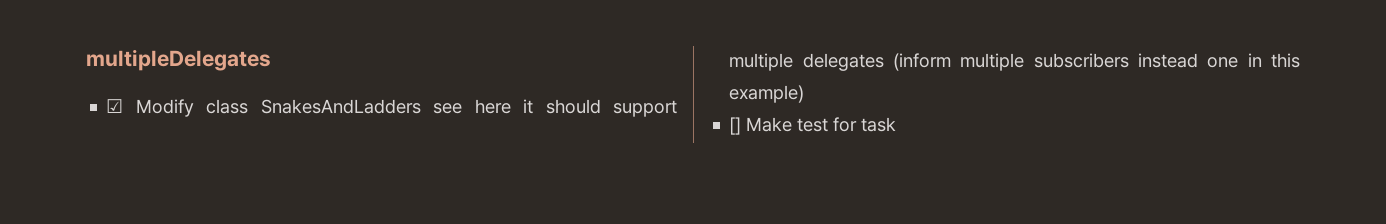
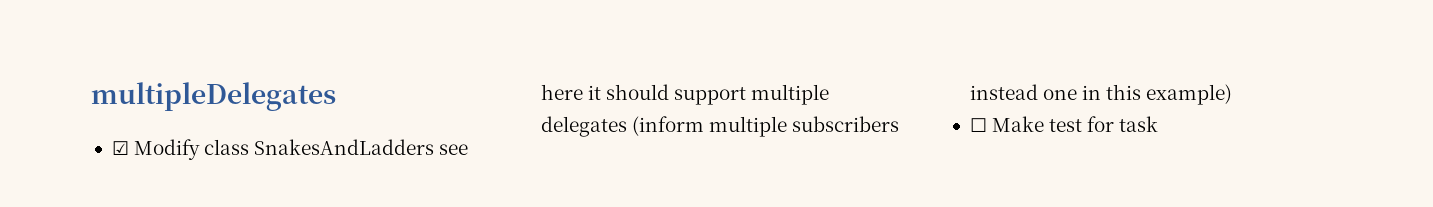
- [] Make test for task
+ ☐ Make test for task

